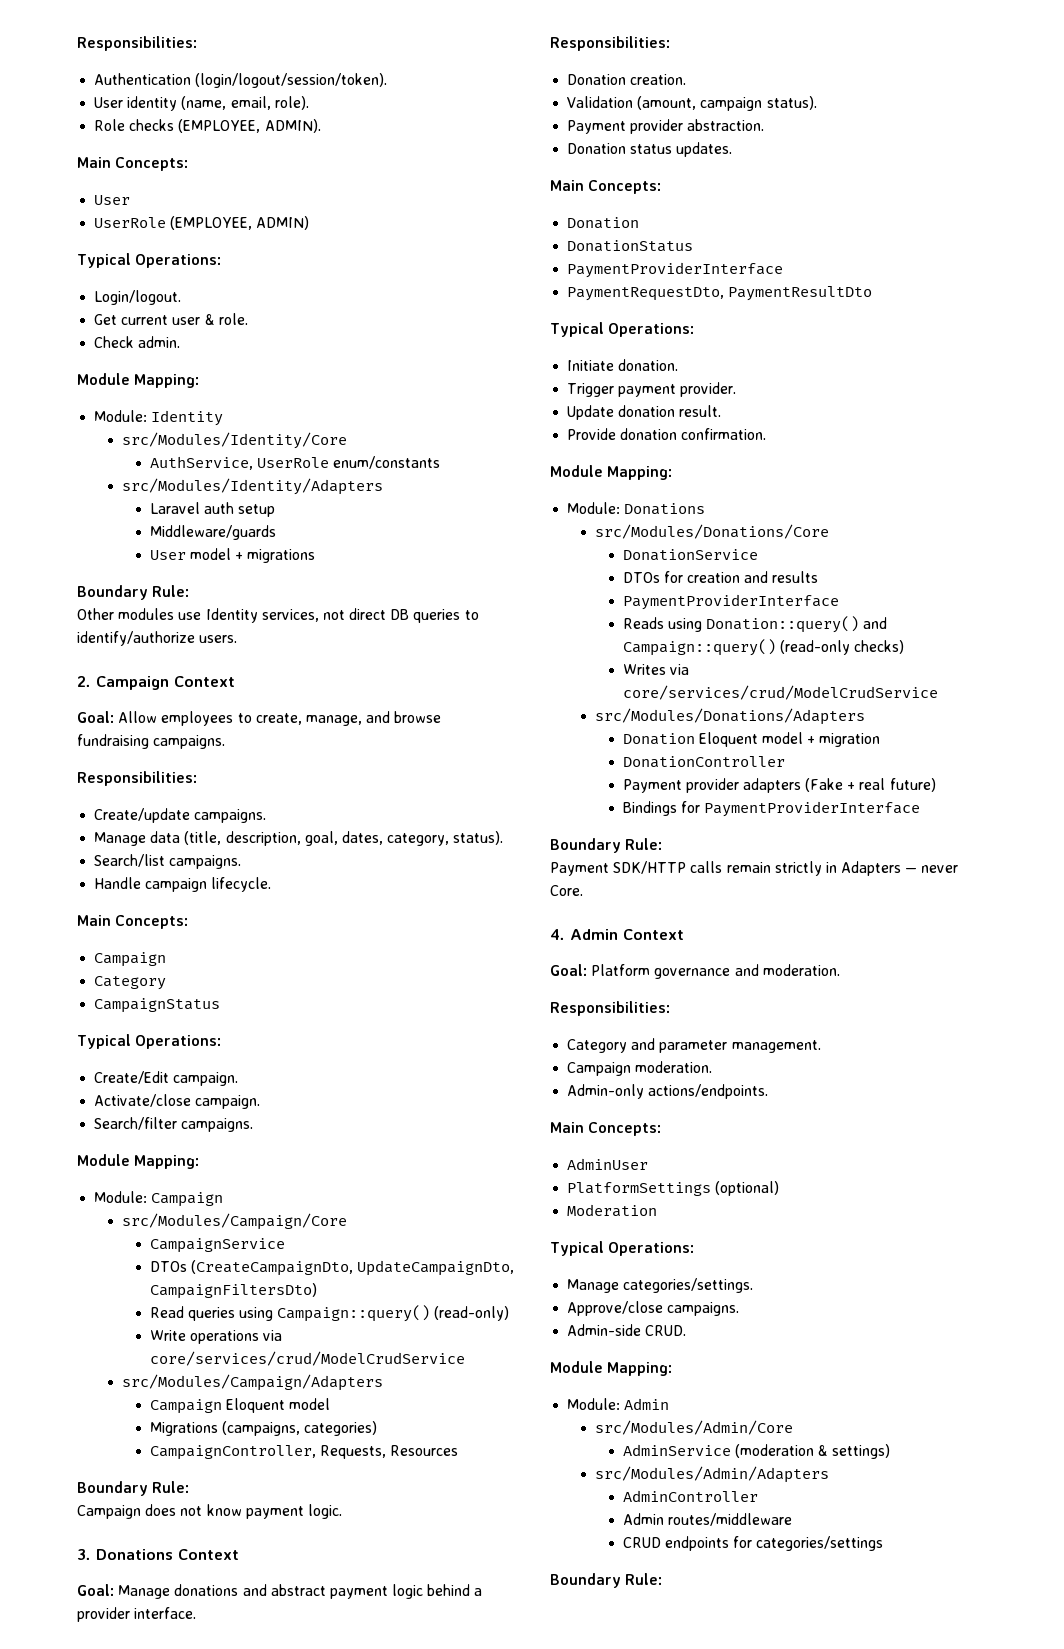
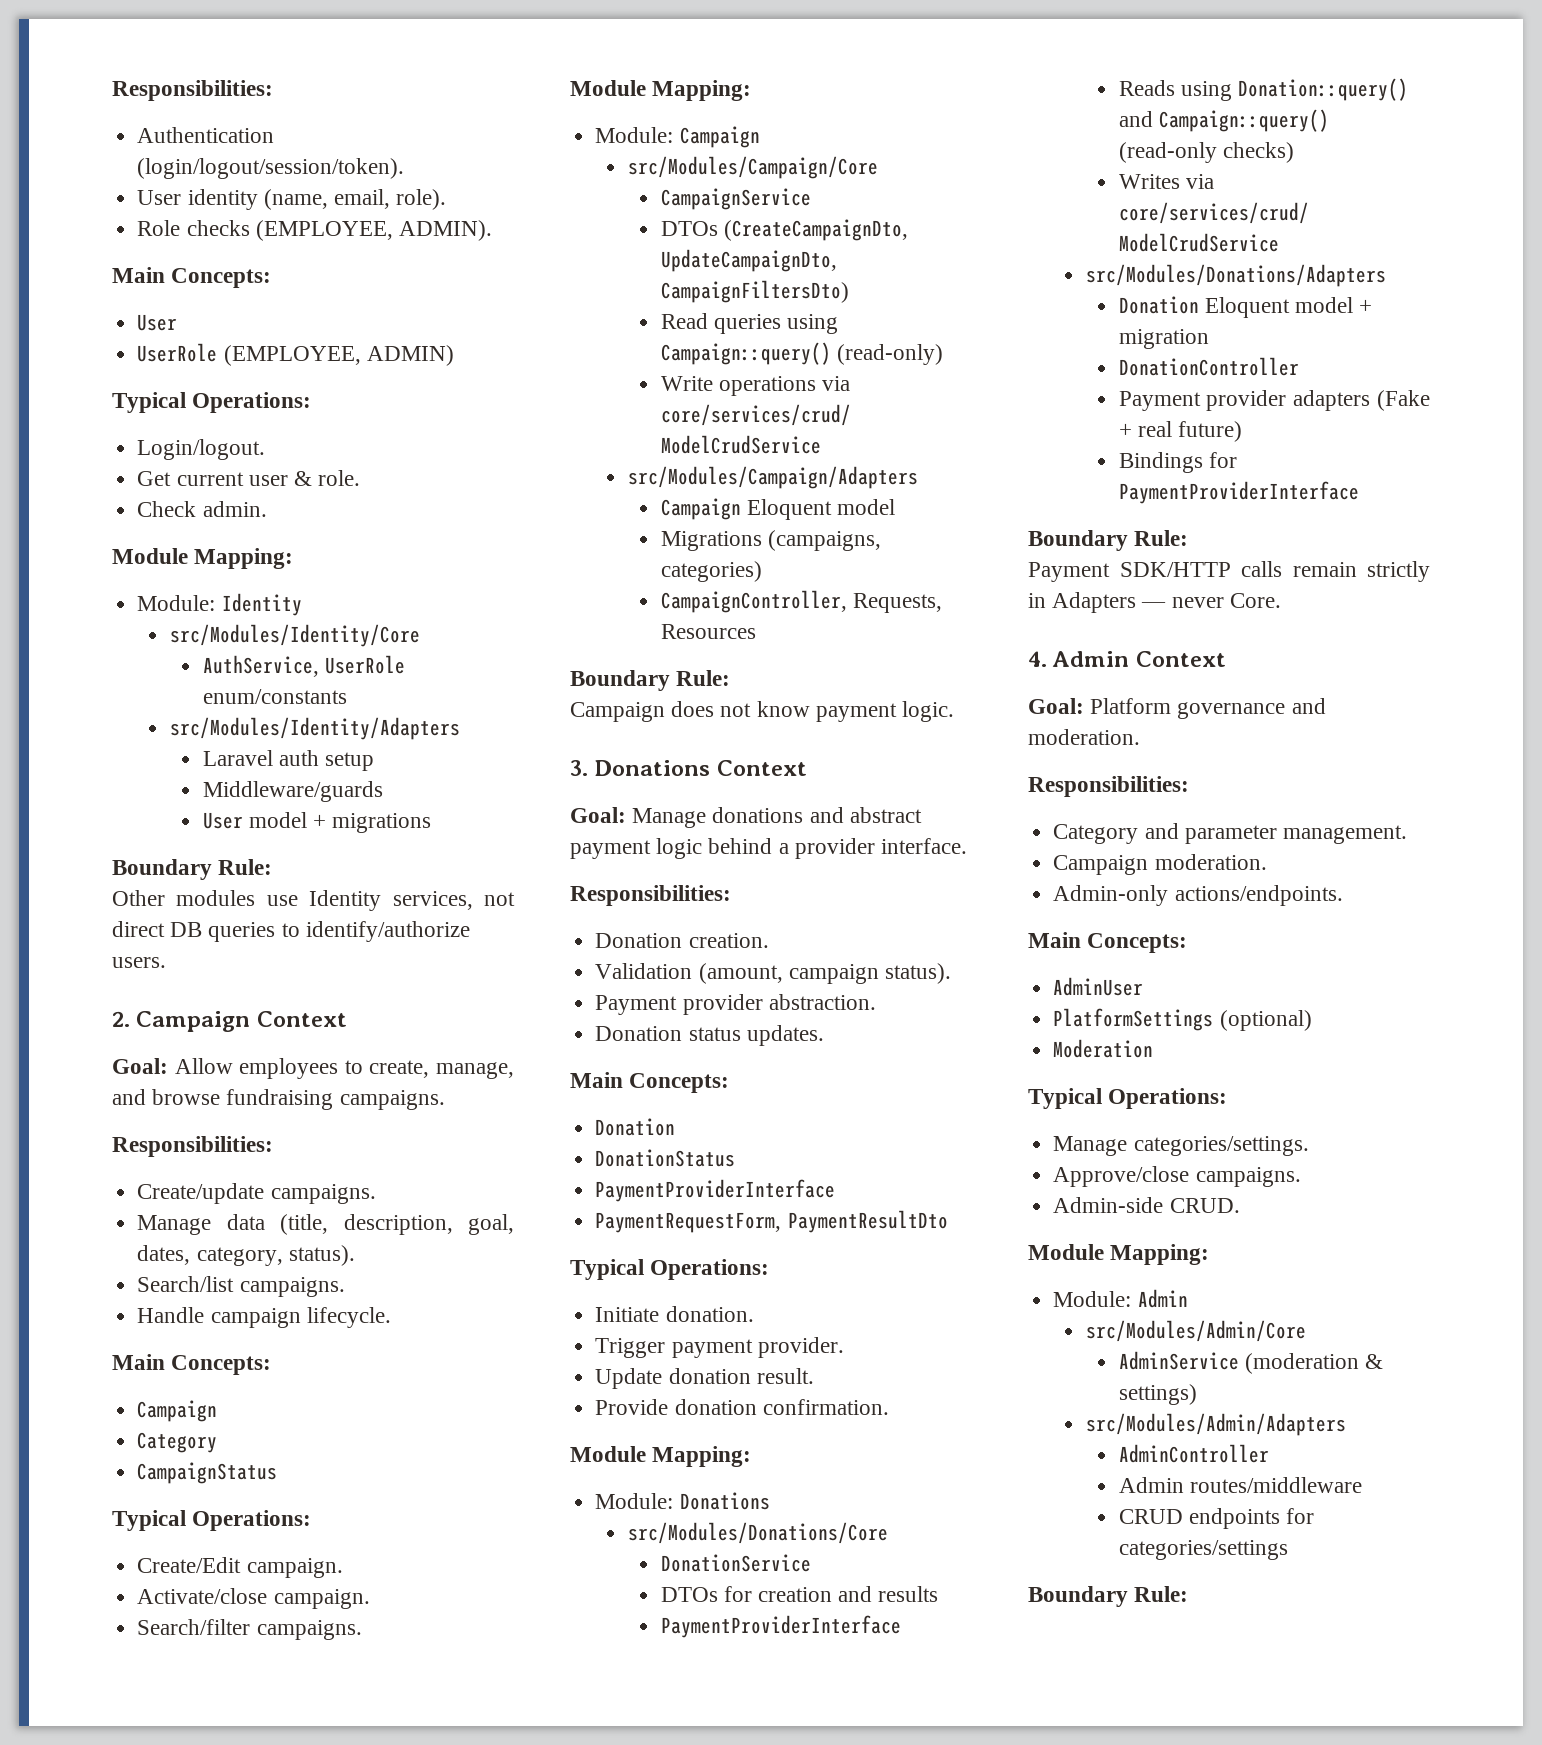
- PaymentRequestDto, PaymentResultDto
+ PaymentRequestForm, PaymentResultDto

